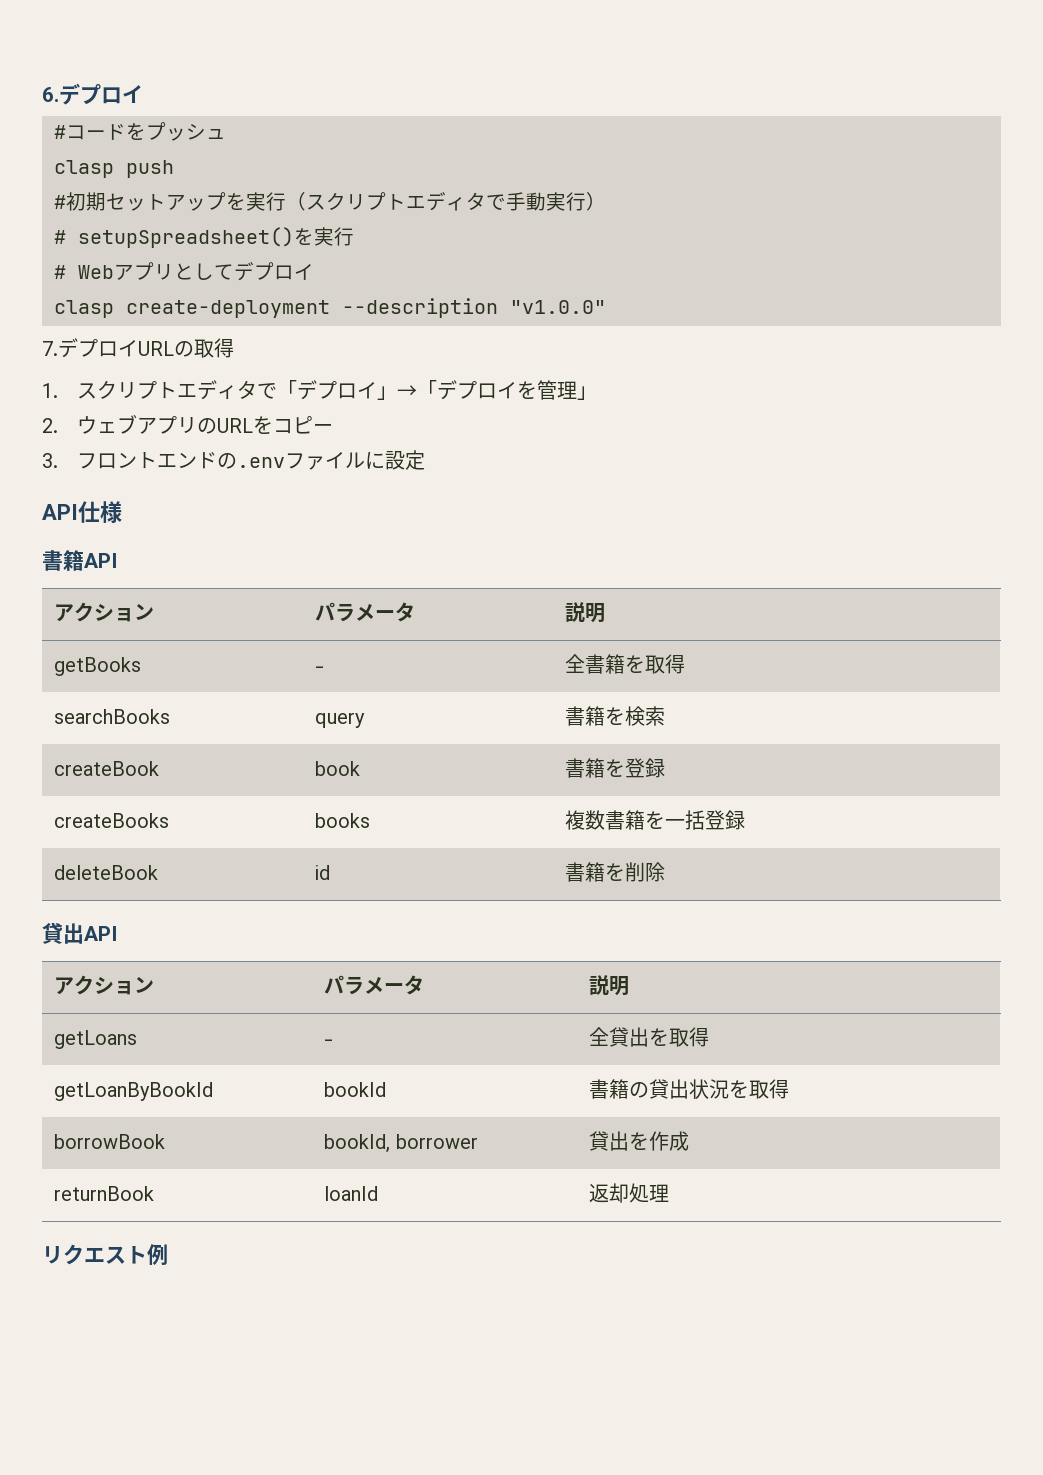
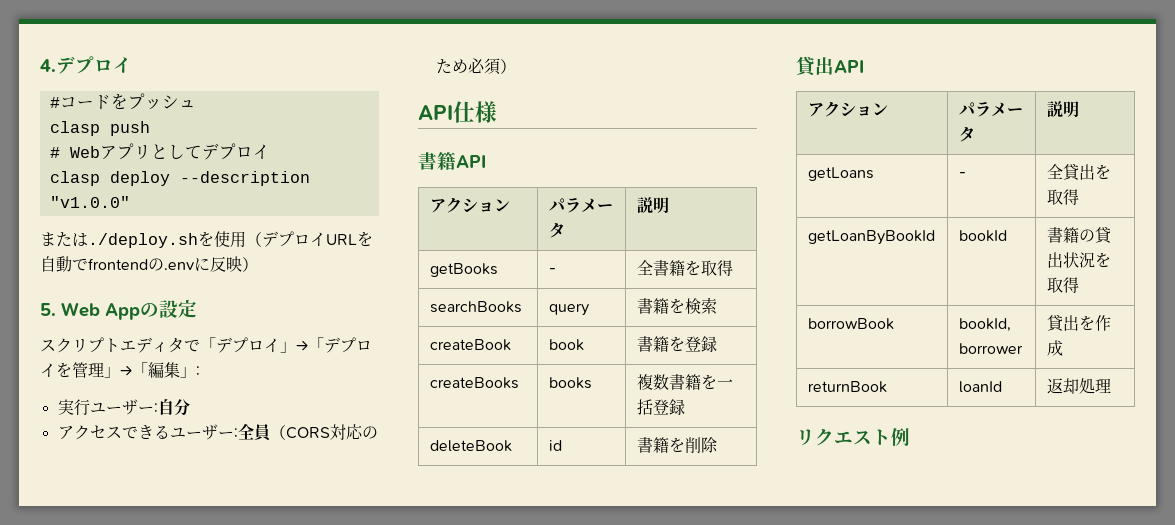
- 6.デプロイ
+ 4.デプロイ
- #初期セットアップを実行（スクリプトエディタで手動実行）
- # setupSpreadsheet()を実行
- clasp create-deployment --description "v1.0.0"
+ clasp deploy --description "v1.0.0"
- 7.デプロイURLの取得
- 1.スクリプトエディタで「デプロイ」→「デプロイを管理」
- 2.ウェブアプリのURLをコピー
- 3.フロントエンドの.envファイルに設定
+ または./deploy.shを使用（デプロイURLを自動でfrontendの.envに反映）
+ 5. Web Appの設定
+ スクリプトエディタで「デプロイ」→「デプロイを管理」→「編集」:
+ 実行ユーザー:自分
+ アクセスできるユーザー:全員（CORS対応のため必須）

